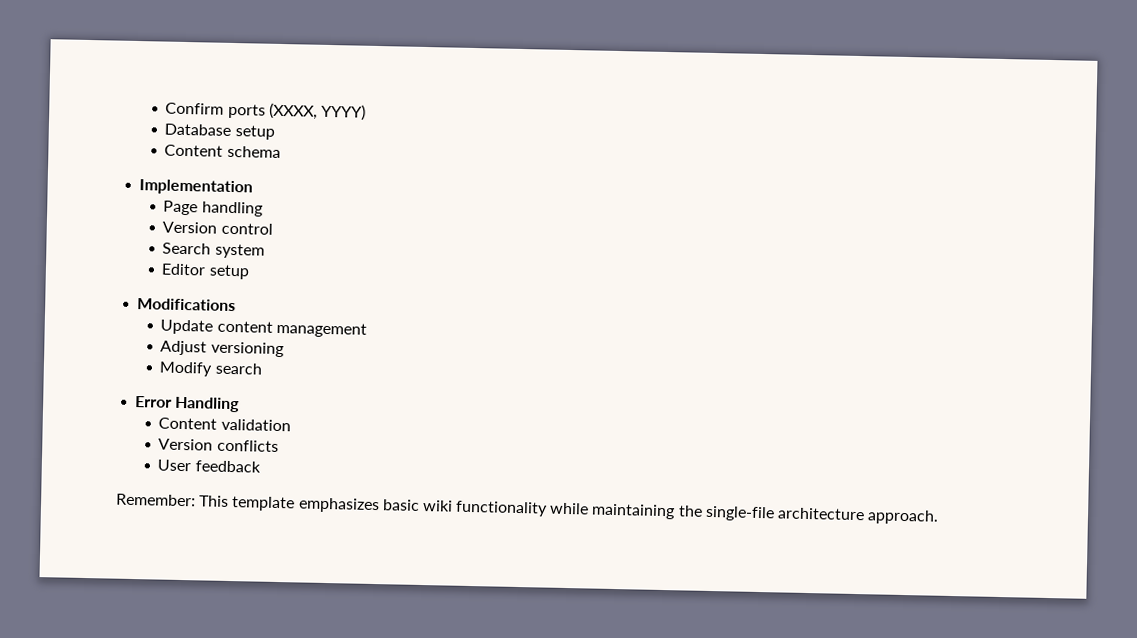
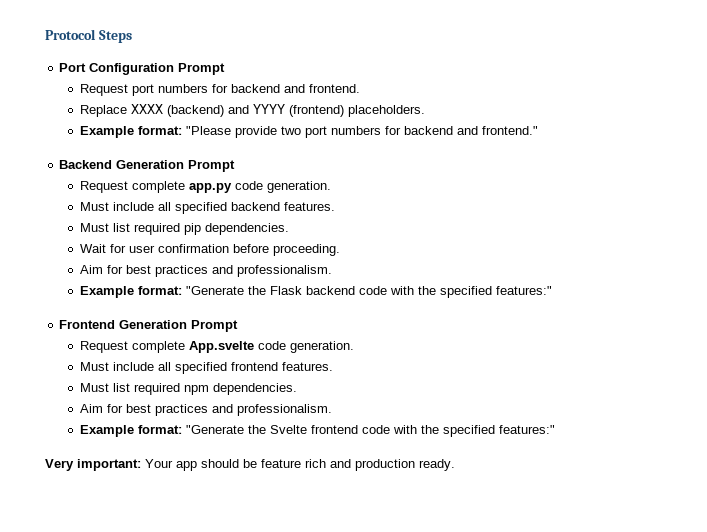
- Confirm ports (XXXX, YYYY)
- Database setup
- Content schema
- Implementation
- Page handling
- Version control
- Search system
- Editor setup
- Modifications
- Update content management
- Adjust versioning
- Modify search
- Error Handling
- Content validation
- Version conflicts
- User feedback
- Remember: This template emphasizes basic wiki functionality while maintaining the single-file architecture approach.
+ Protocol Steps
+ Port Configuration Prompt
+ Request port numbers for backend and frontend.
+ Replace XXXX (backend) and YYYY (frontend) placeholders.
+ Example format: "Please provide two port numbers for backend and frontend."
+ Backend Generation Prompt
+ Request complete app.py code generation.
+ Must include all specified backend features.
+ Must list required pip dependencies.
+ Wait for user confirmation before proceeding.
+ Aim for best practices and professionalism.
+ Example format: "Generate the Flask backend code with the specified features:"
+ Frontend Generation Prompt
+ Request complete App.svelte code generation.
+ Must include all specified frontend features.
+ Must list required npm dependencies.
+ Aim for best practices and professionalism.
+ Example format: "Generate the Svelte frontend code with the specified features:"
+ Very important: Your app should be feature rich and production ready.

